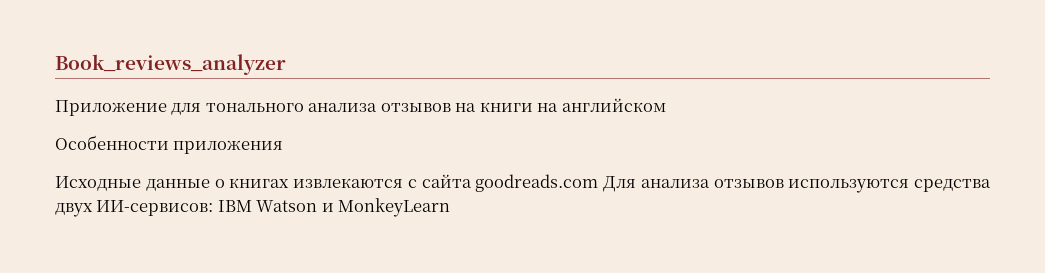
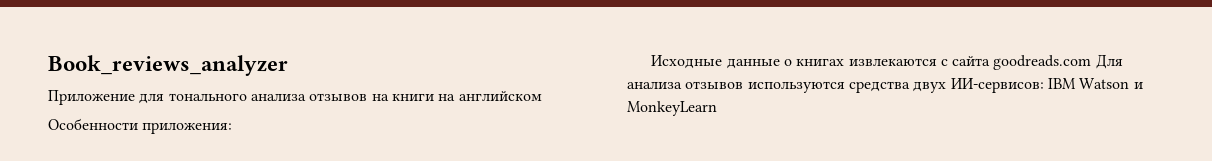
- Особенности приложения
+ Особенности приложения:

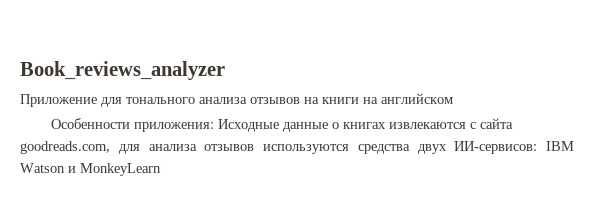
- Особенности приложения:
- Исходные данные о книгах извлекаются с сайта goodreads.com Для анализа отзывов используются средства двух ИИ-сервисов: IBM Watson и MonkeyLearn
+ Особенности приложения: Исходные данные о книгах извлекаются с сайта goodreads.com, для анализа отзывов используются средства двух ИИ-сервисов: IBM Watson и MonkeyLearn

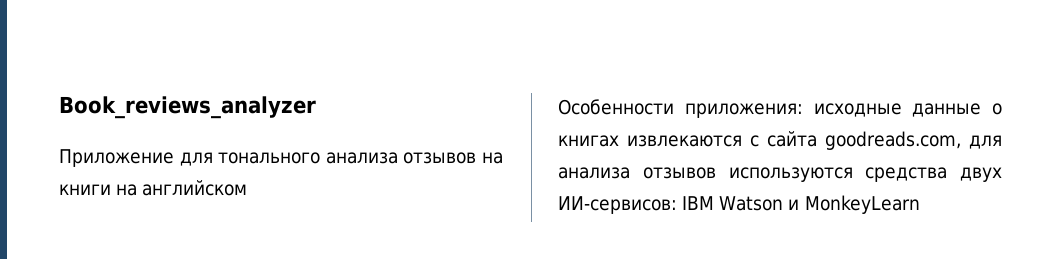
- Особенности приложения: Исходные данные о книгах извлекаются с сайта goodreads.com, для анализа отзывов используются средства двух ИИ-сервисов: IBM Watson и MonkeyLearn
+ Особенности приложения: исходные данные о книгах извлекаются с сайта goodreads.com, для анализа отзывов используются средства двух ИИ-сервисов: IBM Watson и MonkeyLearn

